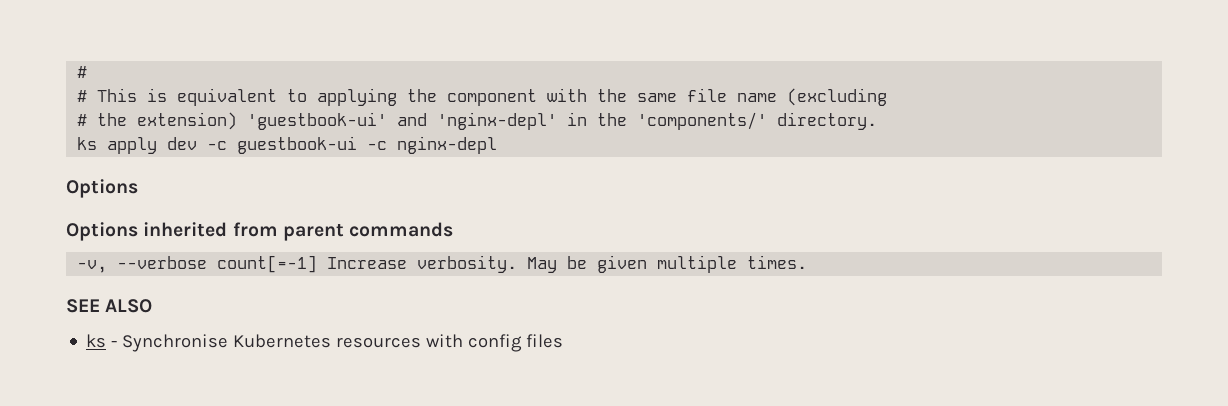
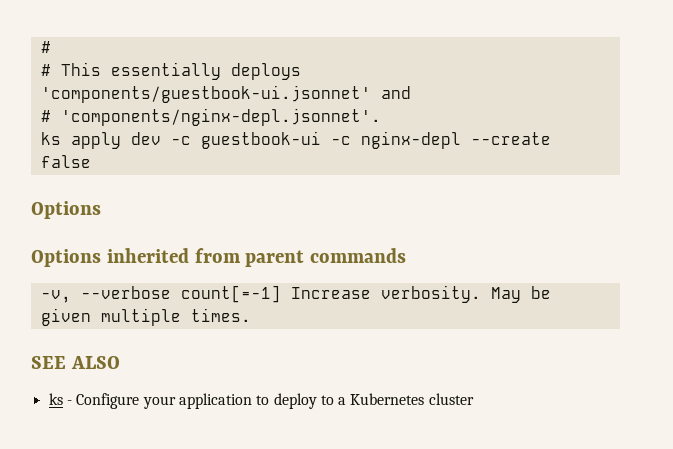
- # This is equivalent to applying the component with the same file name (excluding
- # the extension) 'guestbook-ui' and 'nginx-depl' in the 'components/' directory.
+ # This essentially deploys 'components/guestbook-ui.jsonnet' and
+ # 'components/nginx-depl.jsonnet'.
- ks apply dev -c guestbook-ui -c nginx-depl
+ ks apply dev -c guestbook-ui -c nginx-depl --create false
- ks - Synchronise Kubernetes resources with config files
+ ks - Configure your application to deploy to a Kubernetes cluster

